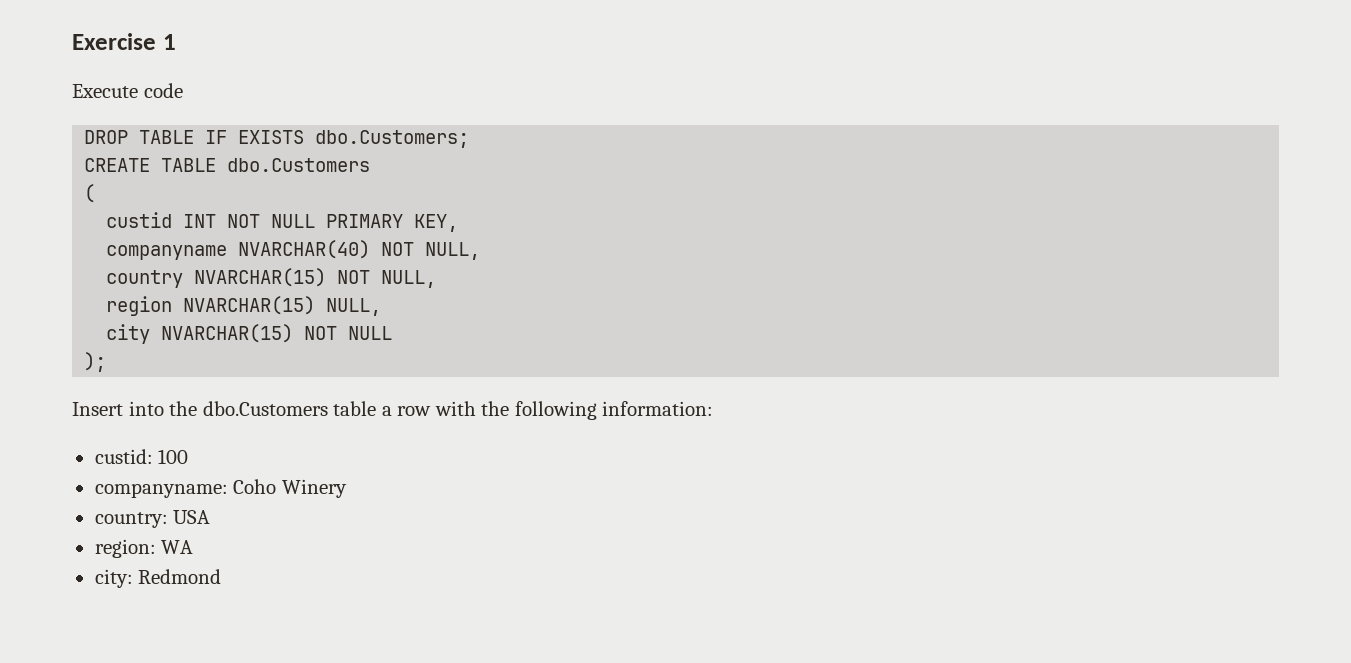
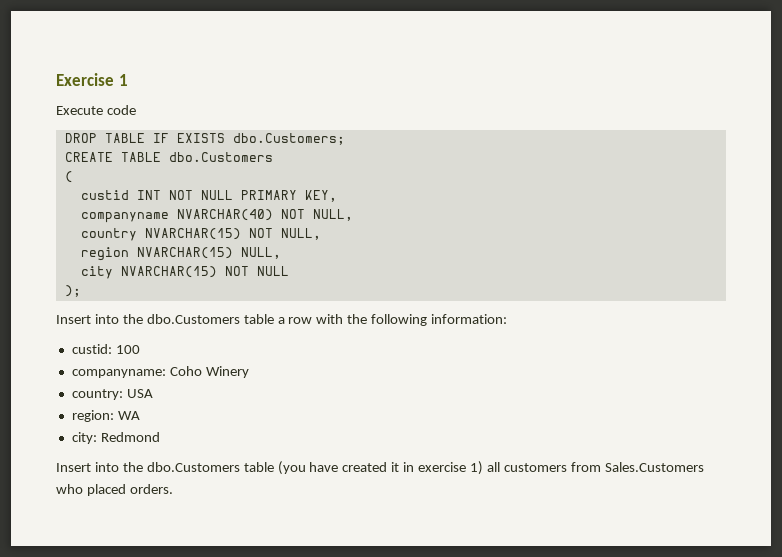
+ Insert into the dbo.Customers table (you have created it in exercise 1) all customers from Sales.Customers who placed orders.

